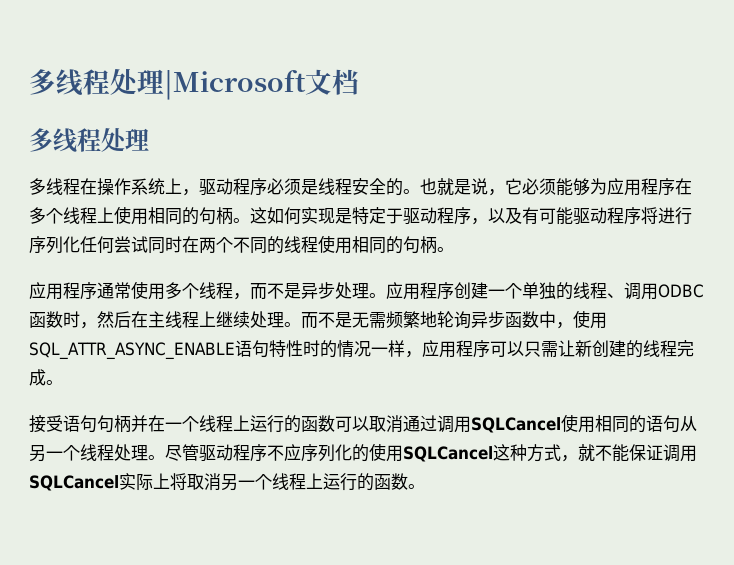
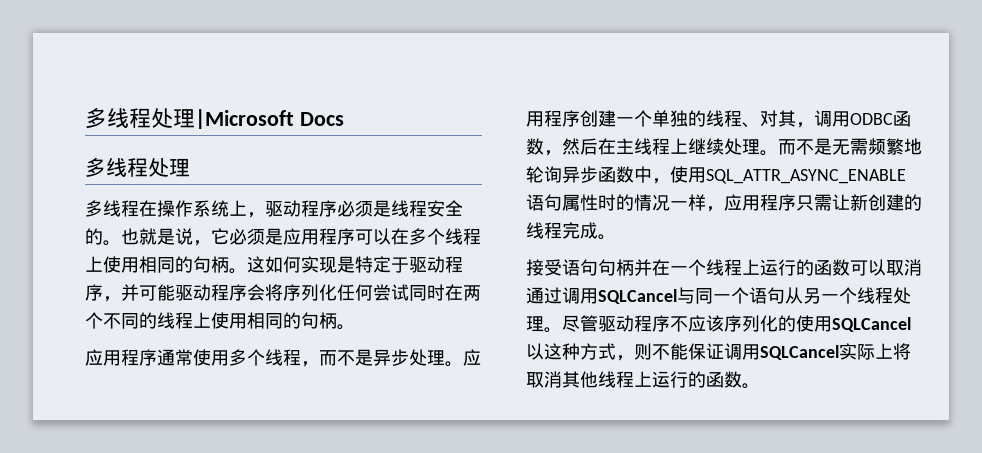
- 多线程处理|Microsoft文档
+ 多线程处理|Microsoft Docs
- 也就是说，它必须能够为应用程序在多个线程上使用相同的句柄。
+ 也就是说，它必须是应用程序可以在多个线程上使用相同的句柄。
- 这如何实现是特定于驱动程序，以及有可能驱动程序将进行序列化任何尝试同时在两个不同的线程使用相同的句柄。
+ 这如何实现是特定于驱动程序，并可能驱动程序会将序列化任何尝试同时在两个不同的线程上使用相同的句柄。
- 应用程序创建一个单独的线程、调用ODBC函数时，然后在主线程上继续处理。
+ 应用程序创建一个单独的线程、对其，调用ODBC函数，然后在主线程上继续处理。
- 而不是无需频繁地轮询异步函数中，使用SQL_ATTR_ASYNC_ENABLE语句特性时的情况一样，应用程序可以只需让新创建的线程完成。
+ 而不是无需频繁地轮询异步函数中，使用SQL_ATTR_ASYNC_ENABLE语句属性时的情况一样，应用程序只需让新创建的线程完成。
- 接受语句句柄并在一个线程上运行的函数可以取消通过调用SQLCancel使用相同的语句从另一个线程处理。
+ 接受语句句柄并在一个线程上运行的函数可以取消通过调用SQLCancel与同一个语句从另一个线程处理。
- 尽管驱动程序不应序列化的使用SQLCancel这种方式，就不能保证调用SQLCancel实际上将取消另一个线程上运行的函数。
+ 尽管驱动程序不应该序列化的使用SQLCancel以这种方式，则不能保证调用SQLCancel实际上将取消其他线程上运行的函数。

